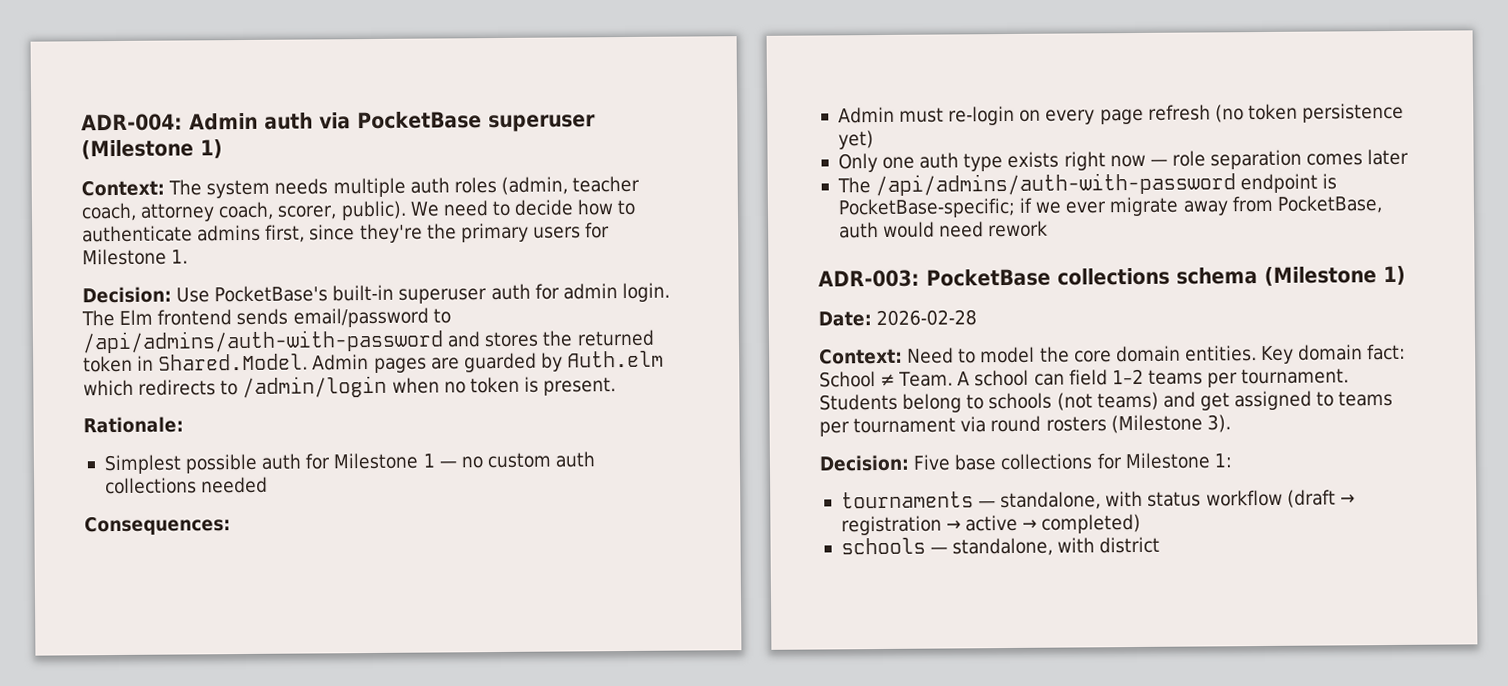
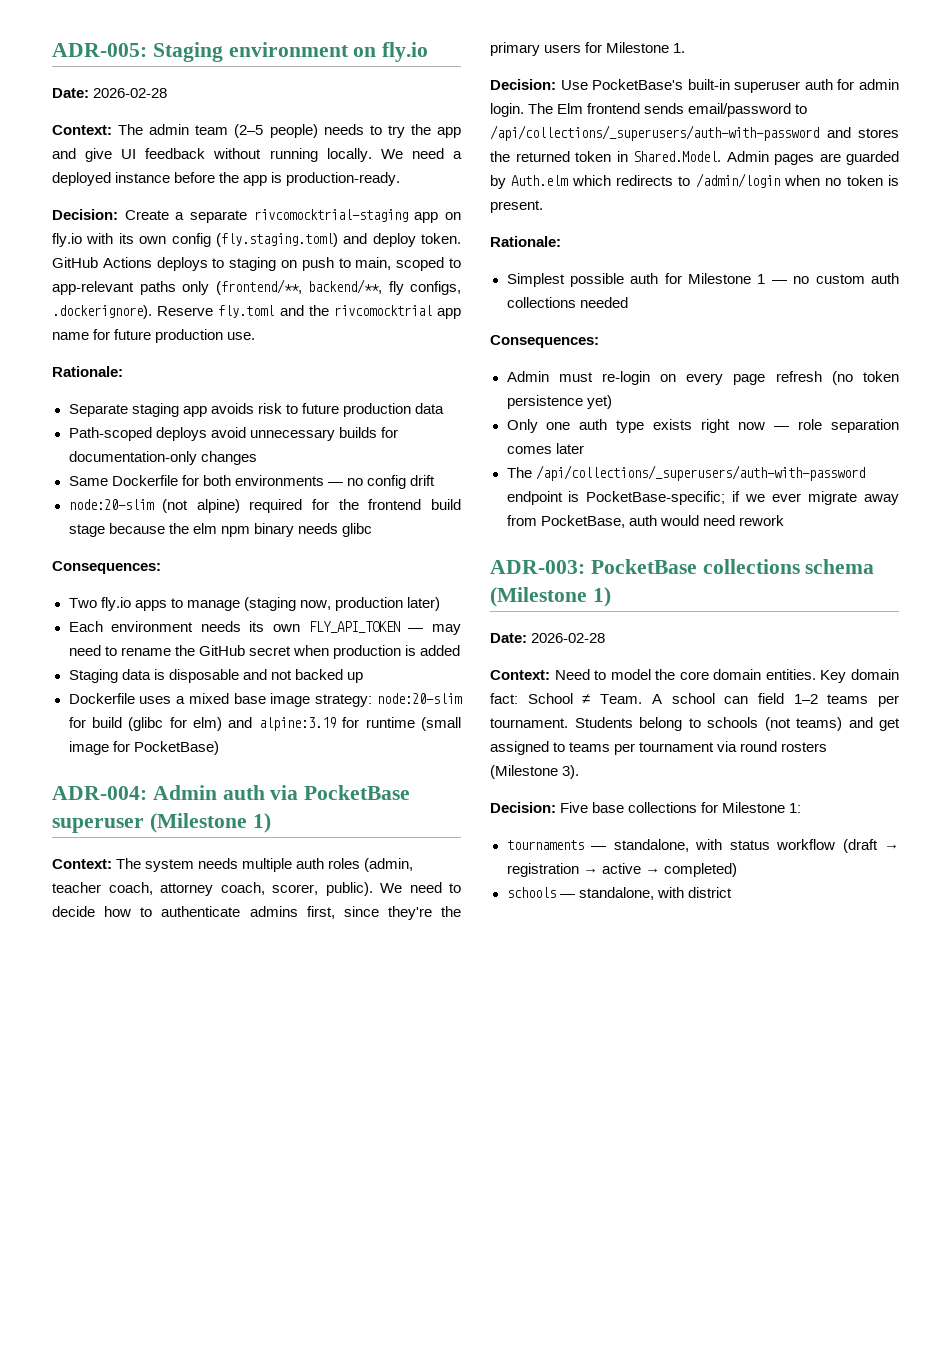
+ ADR-005: Staging environment on fly.io
+ Date: 2026-02-28
+ Context: The admin team (2–5 people) needs to try the app and give UI feedback without running locally. We need a deployed instance before the app is production-ready.
+ Decision: Create a separate rivcomocktrial-staging app on fly.io with its own config (fly.staging.toml) and deploy token. GitHub Actions deploys to staging on push to main, scoped to app-relevant paths only (frontend/**, backend/**, fly configs, .dockerignore). Reserve fly.toml and the rivcomocktrial app name for future production use.
+ Rationale:
+ Separate staging app avoids risk to future production data
+ Path-scoped deploys avoid unnecessary builds for documentation-only changes
+ Same Dockerfile for both environments — no config drift
+ node:20-slim (not alpine) required for the frontend build stage because the elm npm binary needs glibc
+ Consequences:
+ Two fly.io apps to manage (staging now, production later)
+ Each environment needs its own FLY_API_TOKEN — may need to rename the GitHub secret when production is added
+ Staging data is disposable and not backed up
+ Dockerfile uses a mixed base image strategy: node:20-slim for build (glibc for elm) and alpine:3.19 for runtime (small image for PocketBase)
- The Elm frontend sends email/password to /api/admins/auth-with-password and stores the returned token in Shared.Model. Admin pages are guarded by Auth.elm which redirects to /admin/login when no token is present.
+ The Elm frontend sends email/password to /api/collections/_superusers/auth-with-password and stores the returned token in Shared.Model. Admin pages are guarded by Auth.elm which redirects to /admin/login when no token is present.
- The /api/admins/auth-with-password endpoint is PocketBase-specific; if we ever migrate away from PocketBase, auth would need rework
+ The /api/collections/_superusers/auth-with-password endpoint is PocketBase-specific; if we ever migrate away from PocketBase, auth would need rework

